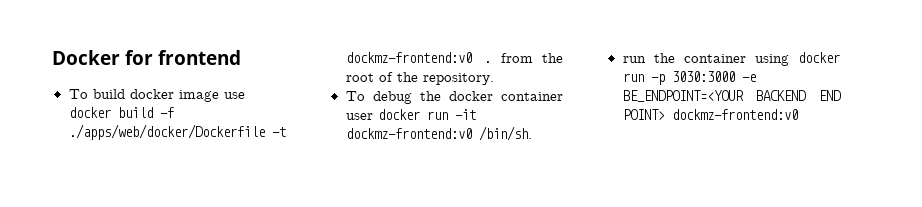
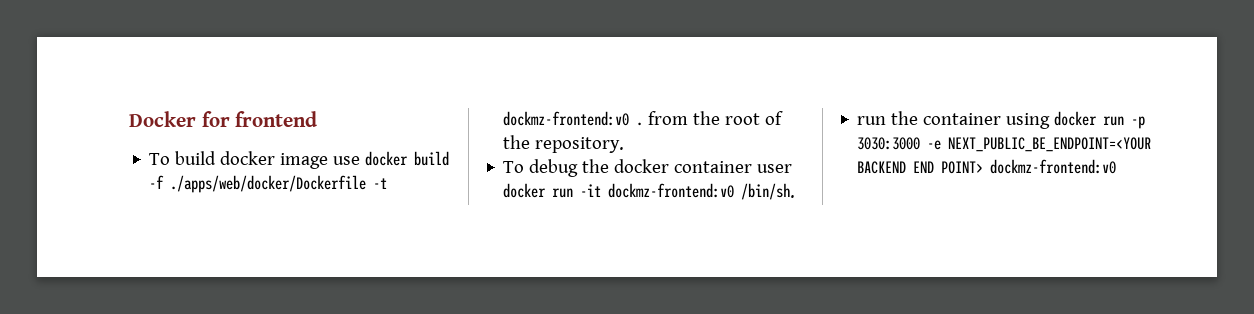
- run the container using docker run -p 3030:3000 -e BE_ENDPOINT=<YOUR BACKEND END POINT> dockmz-frontend:v0
+ run the container using docker run -p 3030:3000 -e NEXT_PUBLIC_BE_ENDPOINT=<YOUR BACKEND END POINT> dockmz-frontend:v0

